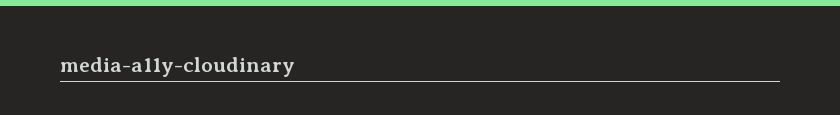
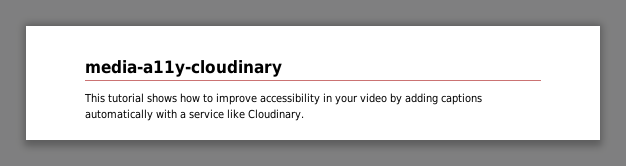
+ This tutorial shows how to improve accessibility in your video by adding captions automatically with a service like Cloudinary.

